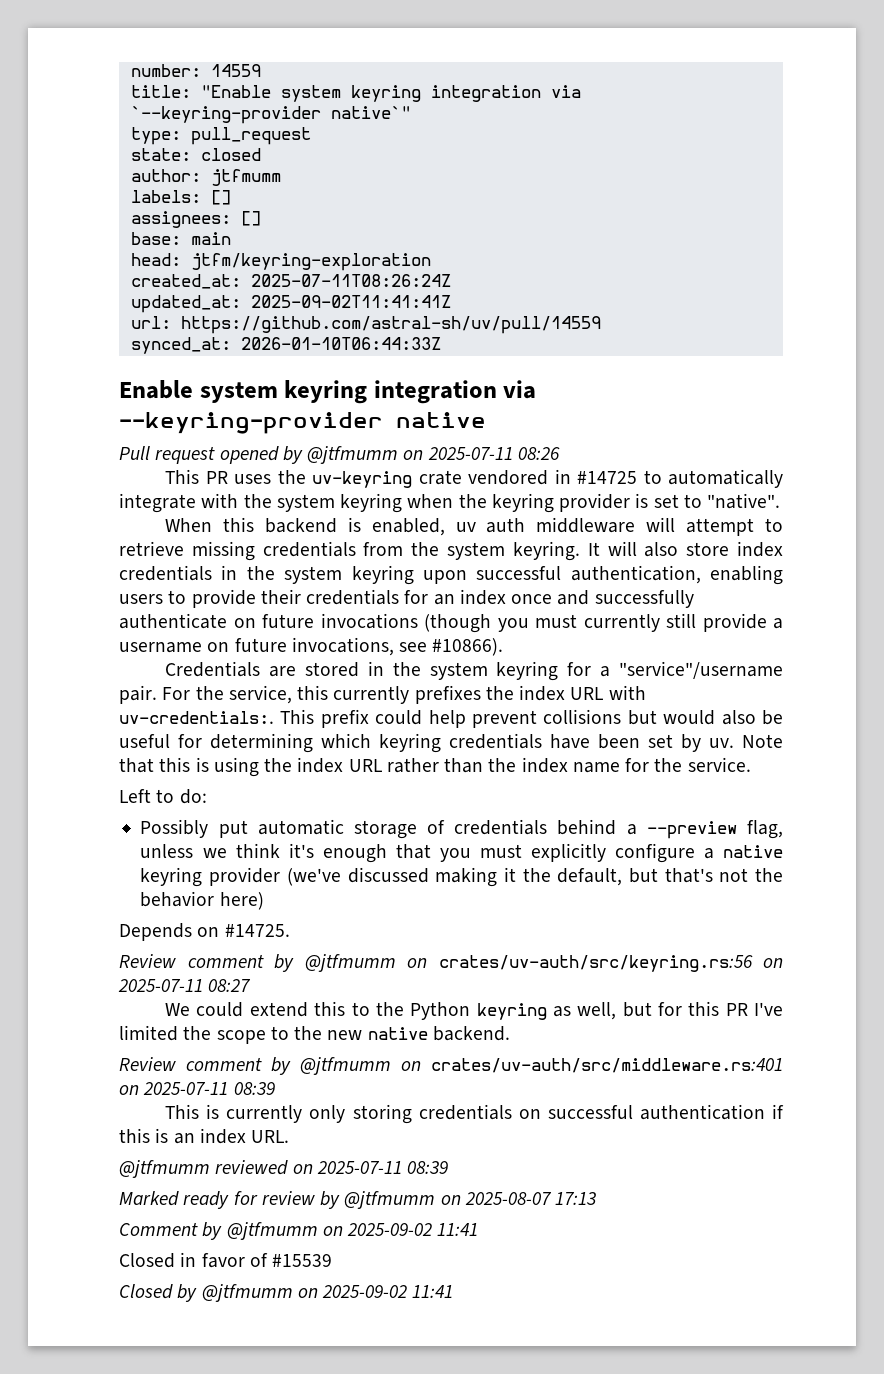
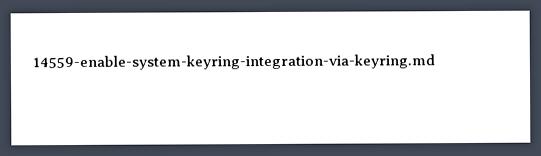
- number: 14559
- title: "Enable system keyring integration via `--keyring-provider native`"
- type: pull_request
- state: closed
- author: jtfmumm
- labels: []
- assignees: []
- base: main
- head: jtfm/keyring-exploration
- created_at: 2025-07-11T08:26:24Z
- updated_at: 2025-09-02T11:41:41Z
- url: https://github.com/astral-sh/uv/pull/14559
- synced_at: 2026-01-10T06:44:33Z
- Enable system keyring integration via --keyring-provider native
- Pull request opened by @jtfmumm on 2025-07-11 08:26
- This PR uses the uv-keyring crate vendored in #14725 to automatically integrate with the system keyring when the keyring provider is set to "native".
- When this backend is enabled, uv auth middleware will attempt to retrieve missing credentials from the system keyring. It will also store index credentials in the system keyring upon successful authentication, enabling users to provide their credentials for an index once and successfully authenticate on future invocations (though you must currently still provide a username on future invocations, see #10866).
- Credentials are stored in the system keyring for a "service"/username pair. For the service, this currently prefixes the index URL with uv-credentials:. This prefix could help prevent collisions but would also be useful for determining which keyring credentials have been set by uv. Note that this is using the index URL rather than the index name for the service.
- Left to do:
- Possibly put automatic storage of credentials behind a --preview flag, unless we think it's enough that you must explicitly configure a native keyring provider (we've discussed making it the default, but that's not the behavior here)
- Depends on #14725.
- Review comment by @jtfmumm on crates/uv-auth/src/keyring.rs:56 on 2025-07-11 08:27
- We could extend this to the Python keyring as well, but for this PR I've limited the scope to the new native backend.
- Review comment by @jtfmumm on crates/uv-auth/src/middleware.rs:401 on 2025-07-11 08:39
- This is currently only storing credentials on successful authentication if this is an index URL.
- @jtfmumm reviewed on 2025-07-11 08:39
- Marked ready for review by @jtfmumm on 2025-08-07 17:13
- Comment by @jtfmumm on 2025-09-02 11:41
- Closed in favor of #15539
- Closed by @jtfmumm on 2025-09-02 11:41
+ 14559-enable-system-keyring-integration-via-keyring.md

